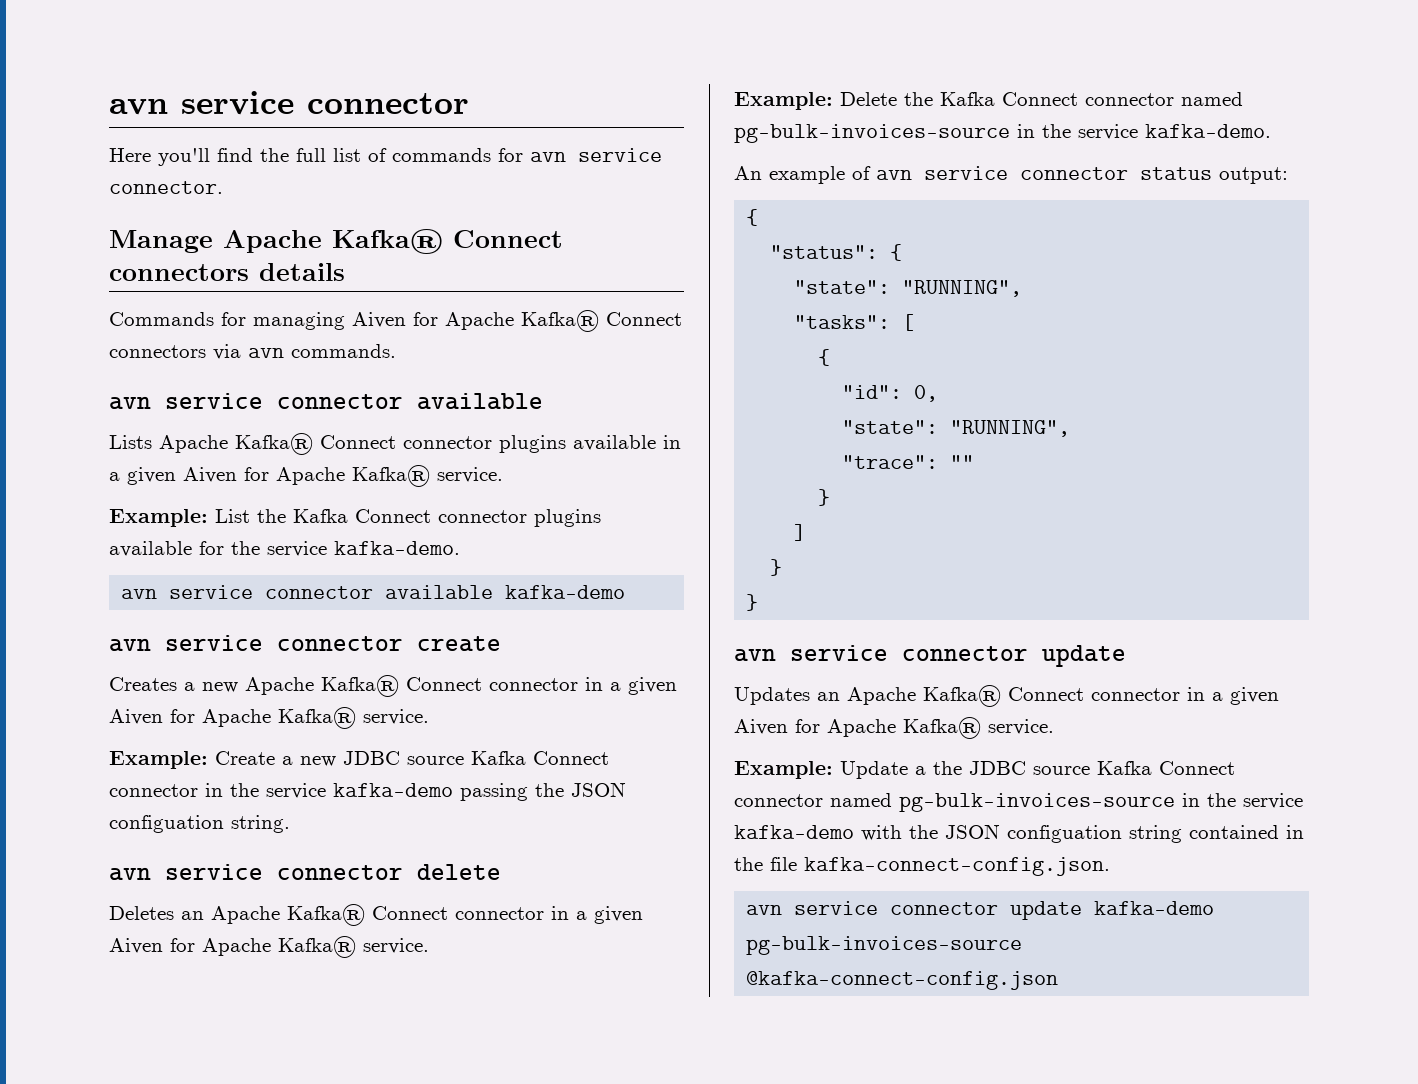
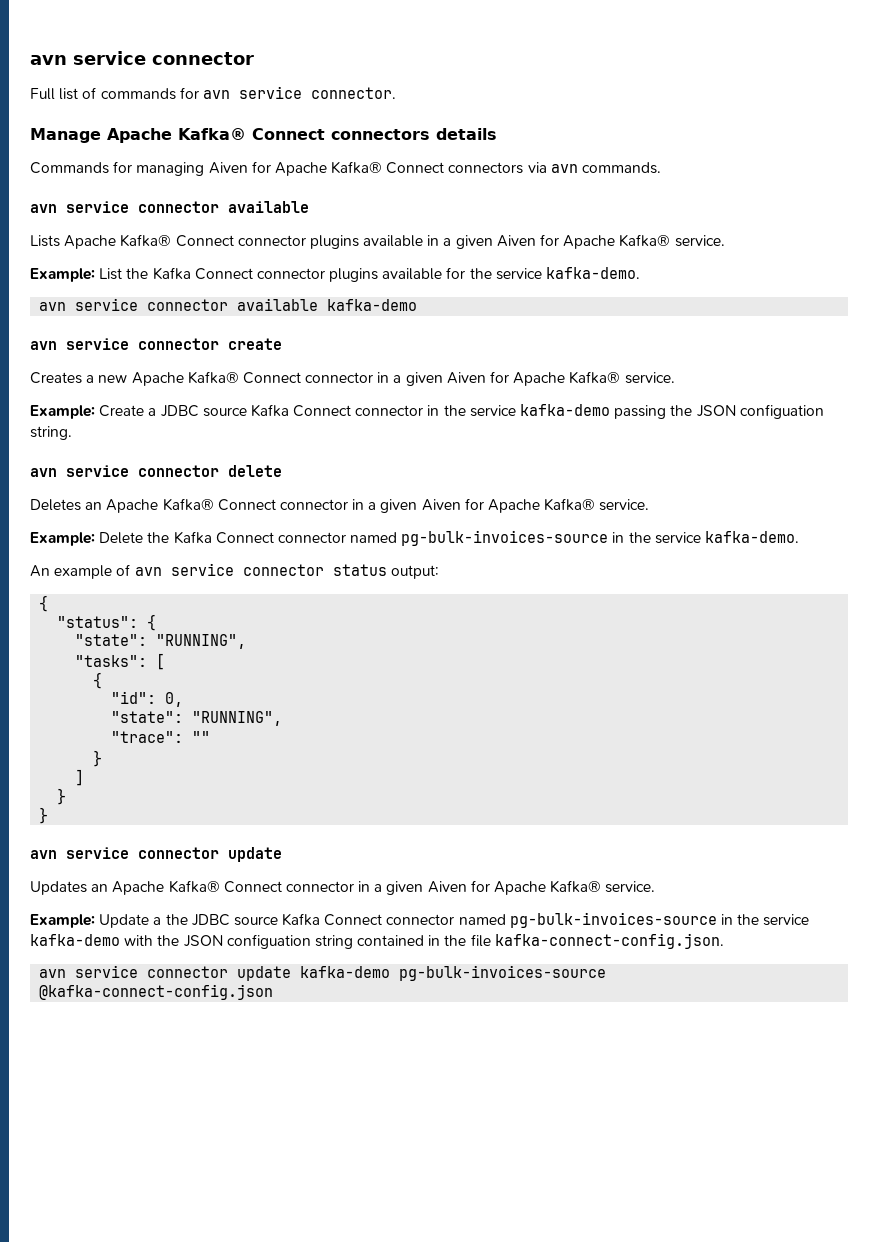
- Here you'll find the full list of commands for avn service connector.
+ Full list of commands for avn service connector.
- Example: Create a new JDBC source Kafka Connect connector in the service kafka-demo passing the JSON configuation string.
+ Example: Create a JDBC source Kafka Connect connector in the service kafka-demo passing the JSON configuation string.

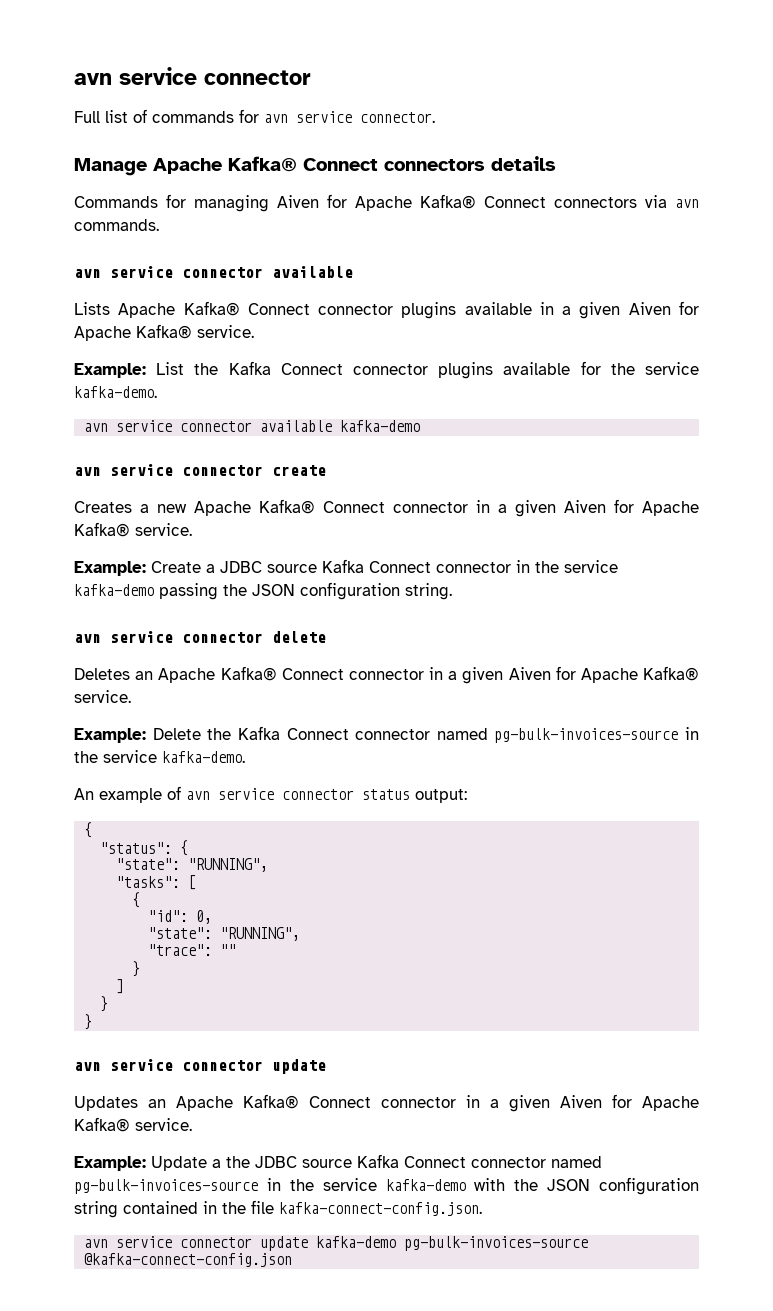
- Example: Create a JDBC source Kafka Connect connector in the service kafka-demo passing the JSON configuation string.
+ Example: Create a JDBC source Kafka Connect connector in the service kafka-demo passing the JSON configuration string.
- Example: Update a the JDBC source Kafka Connect connector named pg-bulk-invoices-source in the service kafka-demo with the JSON configuation string contained in the file kafka-connect-config.json.
+ Example: Update a the JDBC source Kafka Connect connector named pg-bulk-invoices-source in the service kafka-demo with the JSON configuration string contained in the file kafka-connect-config.json.

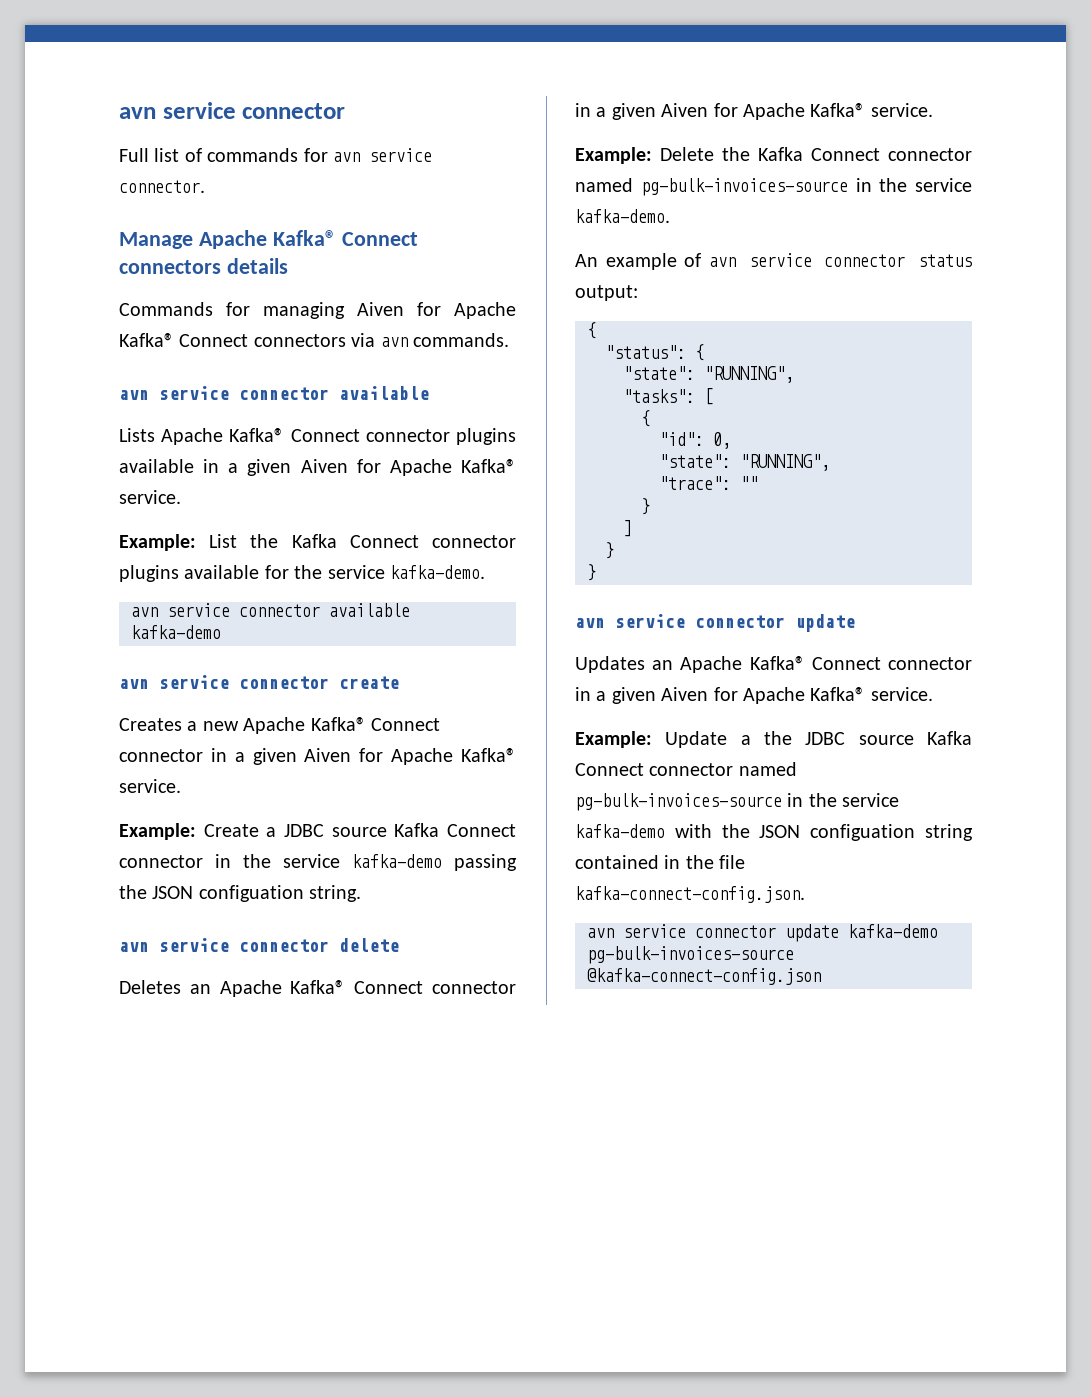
- Example: Create a JDBC source Kafka Connect connector in the service kafka-demo passing the JSON configuration string.
+ Example: Create a JDBC source Kafka Connect connector in the service kafka-demo passing the JSON configuation string.
- Example: Update a the JDBC source Kafka Connect connector named pg-bulk-invoices-source in the service kafka-demo with the JSON configuration string contained in the file kafka-connect-config.json.
+ Example: Update a the JDBC source Kafka Connect connector named pg-bulk-invoices-source in the service kafka-demo with the JSON configuation string contained in the file kafka-connect-config.json.

